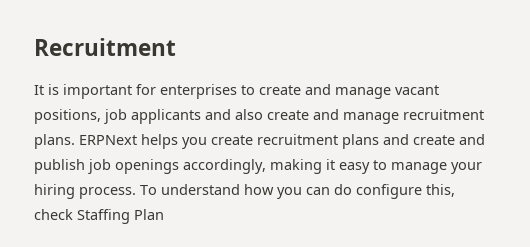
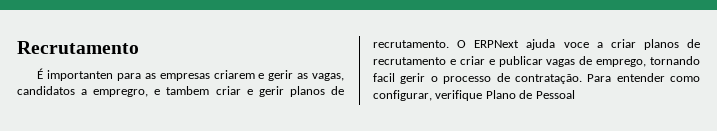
- Recruitment
- It is important for enterprises to create and manage vacant positions, job applicants and also create and manage recruitment plans. ERPNext helps you create recruitment plans and create and publish job openings accordingly, making it easy to manage your hiring process. To understand how you can do configure this, check Staffing Plan
+ Recrutamento
+ É importanten para as empresas criarem e gerir as vagas, candidatos a empregro, e tambem criar e gerir planos de recrutamento. O ERPNext ajuda voce a criar planos de recrutamento e criar e publicar vagas de emprego, tornando facil gerir o processo de contratação. Para entender como configurar, verifique Plano de Pessoal

